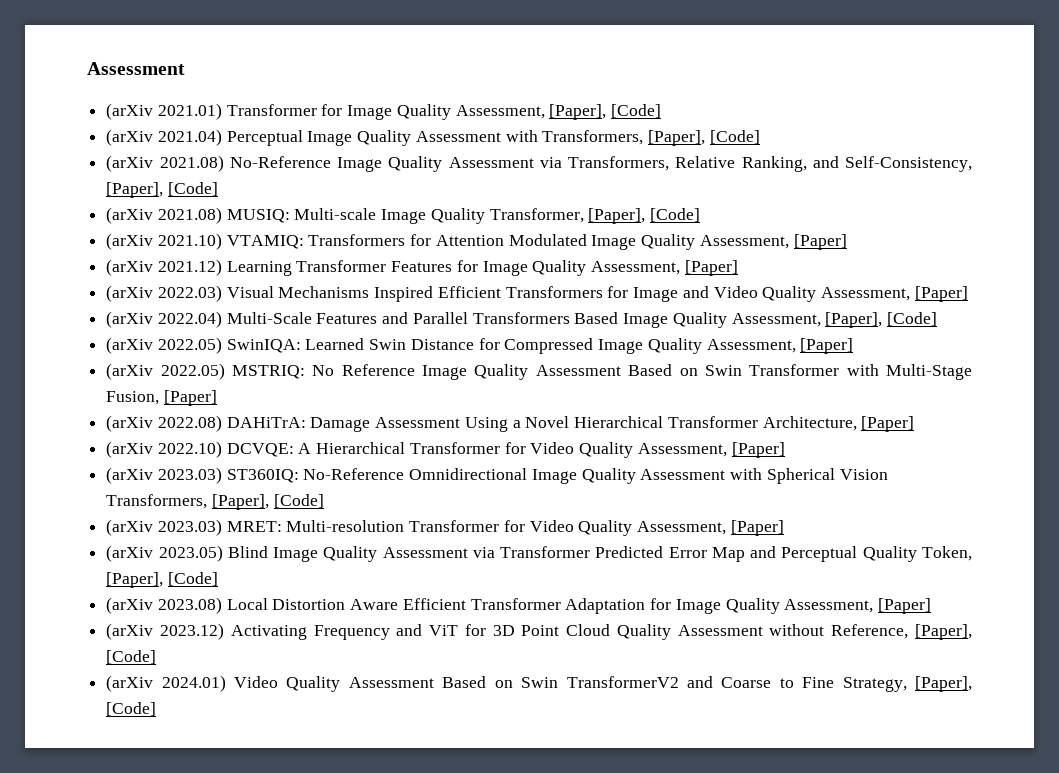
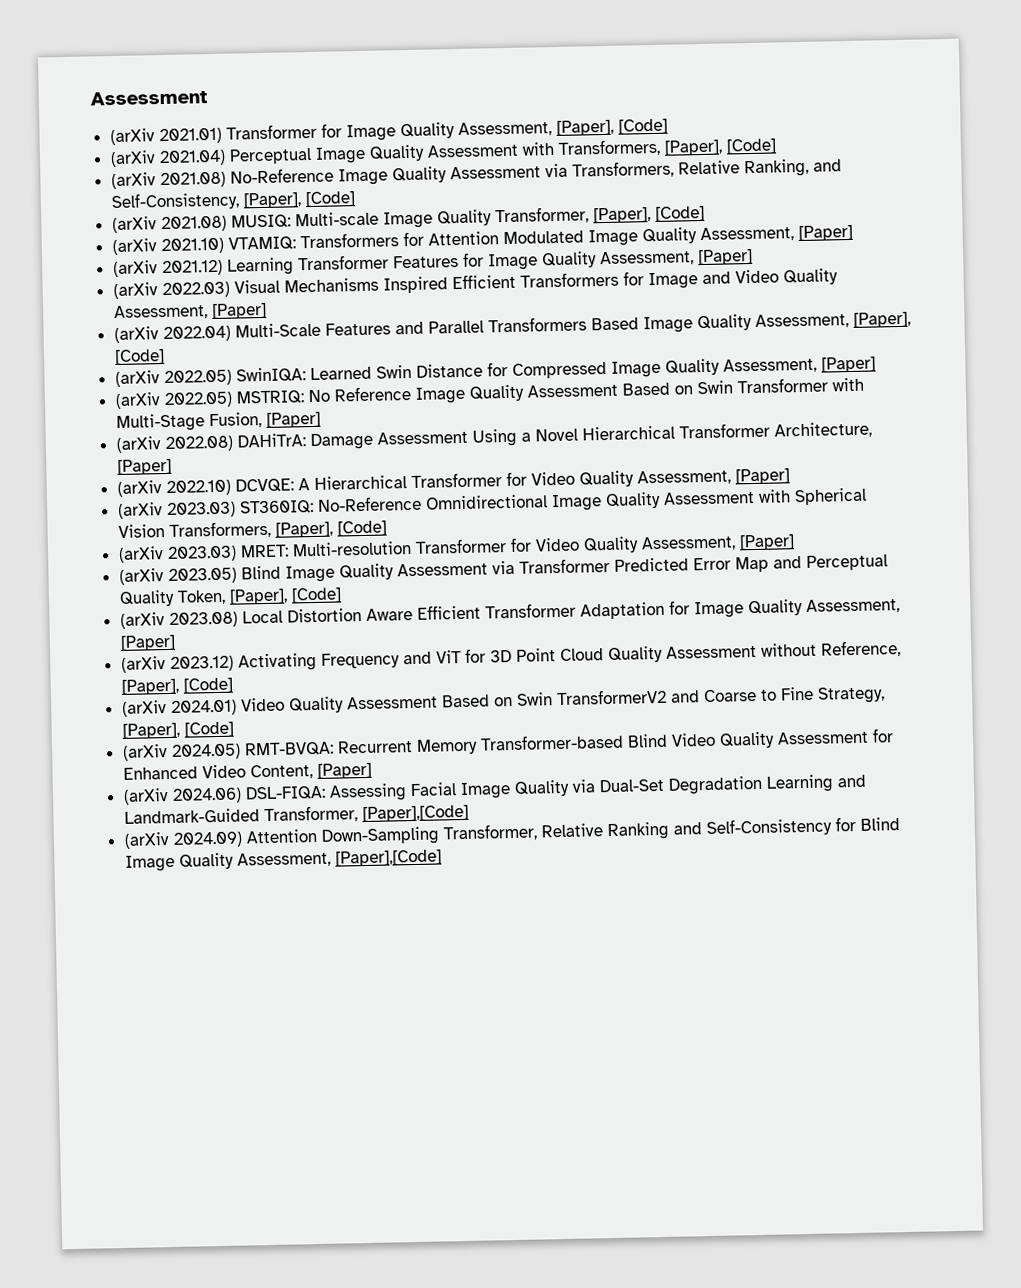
+ (arXiv 2024.05) RMT-BVQA: Recurrent Memory Transformer-based Blind Video Quality Assessment for Enhanced Video Content, [Paper]
+ (arXiv 2024.06) DSL-FIQA: Assessing Facial Image Quality via Dual-Set Degradation Learning and Landmark-Guided Transformer, [Paper],[Code]
+ (arXiv 2024.09) Attention Down-Sampling Transformer, Relative Ranking and Self-Consistency for Blind Image Quality Assessment, [Paper],[Code]

